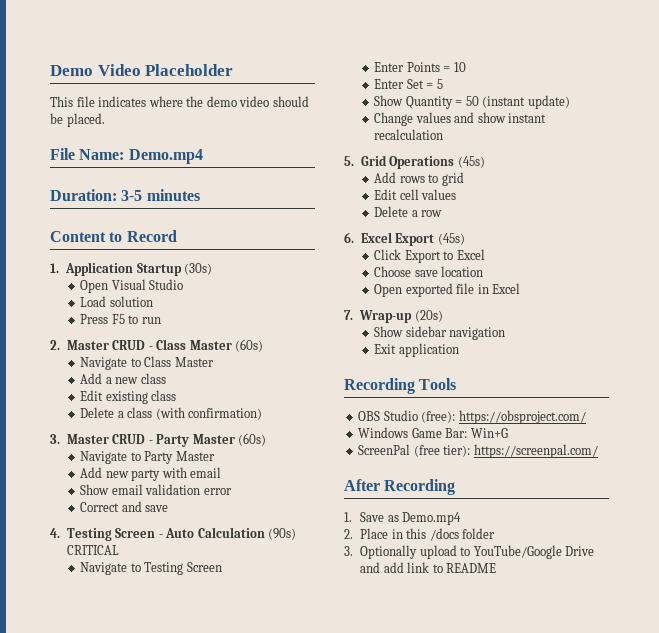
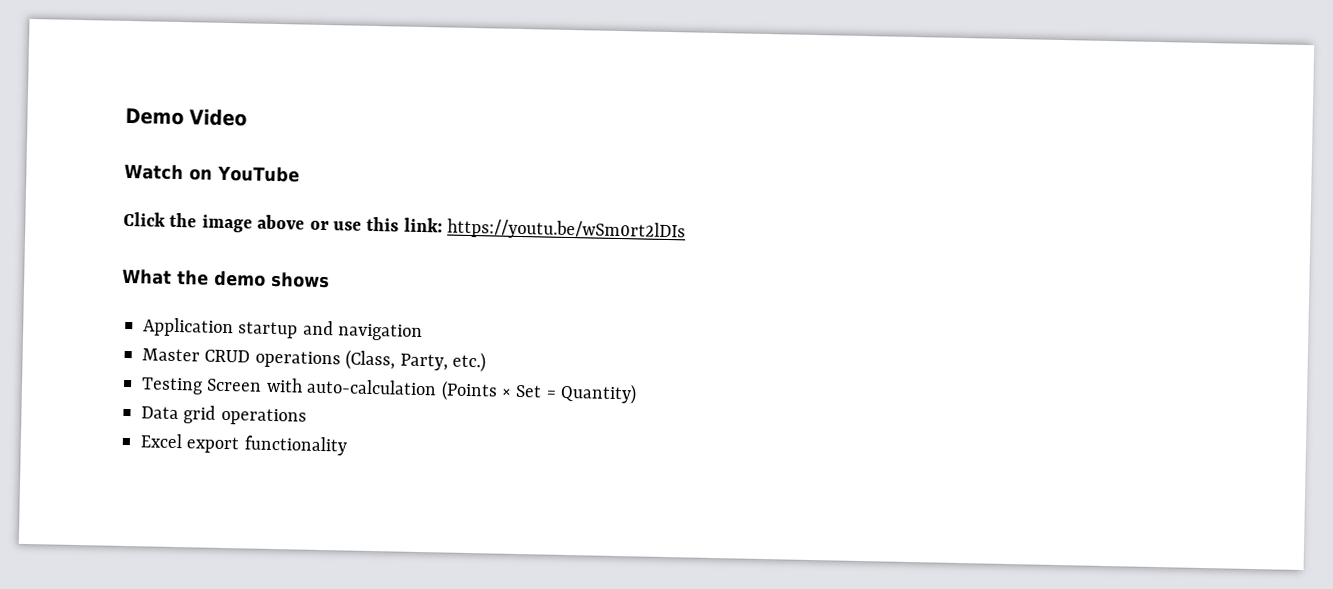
- Demo Video Placeholder
- This file indicates where the demo video should be placed.
- File Name: Demo.mp4
- Duration: 3-5 minutes
- Content to Record
- 1. Application Startup (30s)
- Open Visual Studio
- Load solution
- Press F5 to run
- 2. Master CRUD - Class Master (60s)
- Navigate to Class Master
- Add a new class
- Edit existing class
- Delete a class (with confirmation)
- 3. Master CRUD - Party Master (60s)
- Navigate to Party Master
- Add new party with email
- Show email validation error
- Correct and save
- 4. Testing Screen - Auto Calculation (90s) CRITICAL
- Navigate to Testing Screen
- Enter Points = 10
- Enter Set = 5
- Show Quantity = 50 (instant update)
- Change values and show instant recalculation
- 5. Grid Operations (45s)
- Add rows to grid
- Edit cell values
- Delete a row
- 6. Excel Export (45s)
- Click Export to Excel
- Choose save location
- Open exported file in Excel
- 7. Wrap-up (20s)
- Show sidebar navigation
- Exit application
- Recording Tools
- OBS Studio (free): https://obsproject.com/
- Windows Game Bar: Win+G
- ScreenPal (free tier): https://screenpal.com/
- After Recording
- 1. Save as Demo.mp4
- 2. Place in this /docs folder
- 3. Optionally upload to YouTube/Google Drive and add link to README
+ Demo Video
+ Watch on YouTube
+ Click the image above or use this link: https://youtu.be/wSm0rt2lDIs
+ What the demo shows
+ Application startup and navigation
+ Master CRUD operations (Class, Party, etc.)
+ Testing Screen with auto-calculation (Points × Set = Quantity)
+ Data grid operations
+ Excel export functionality

